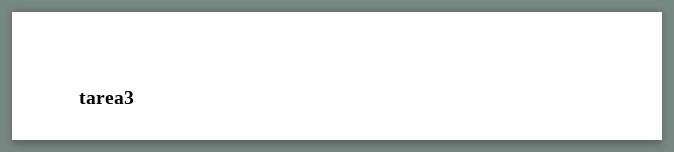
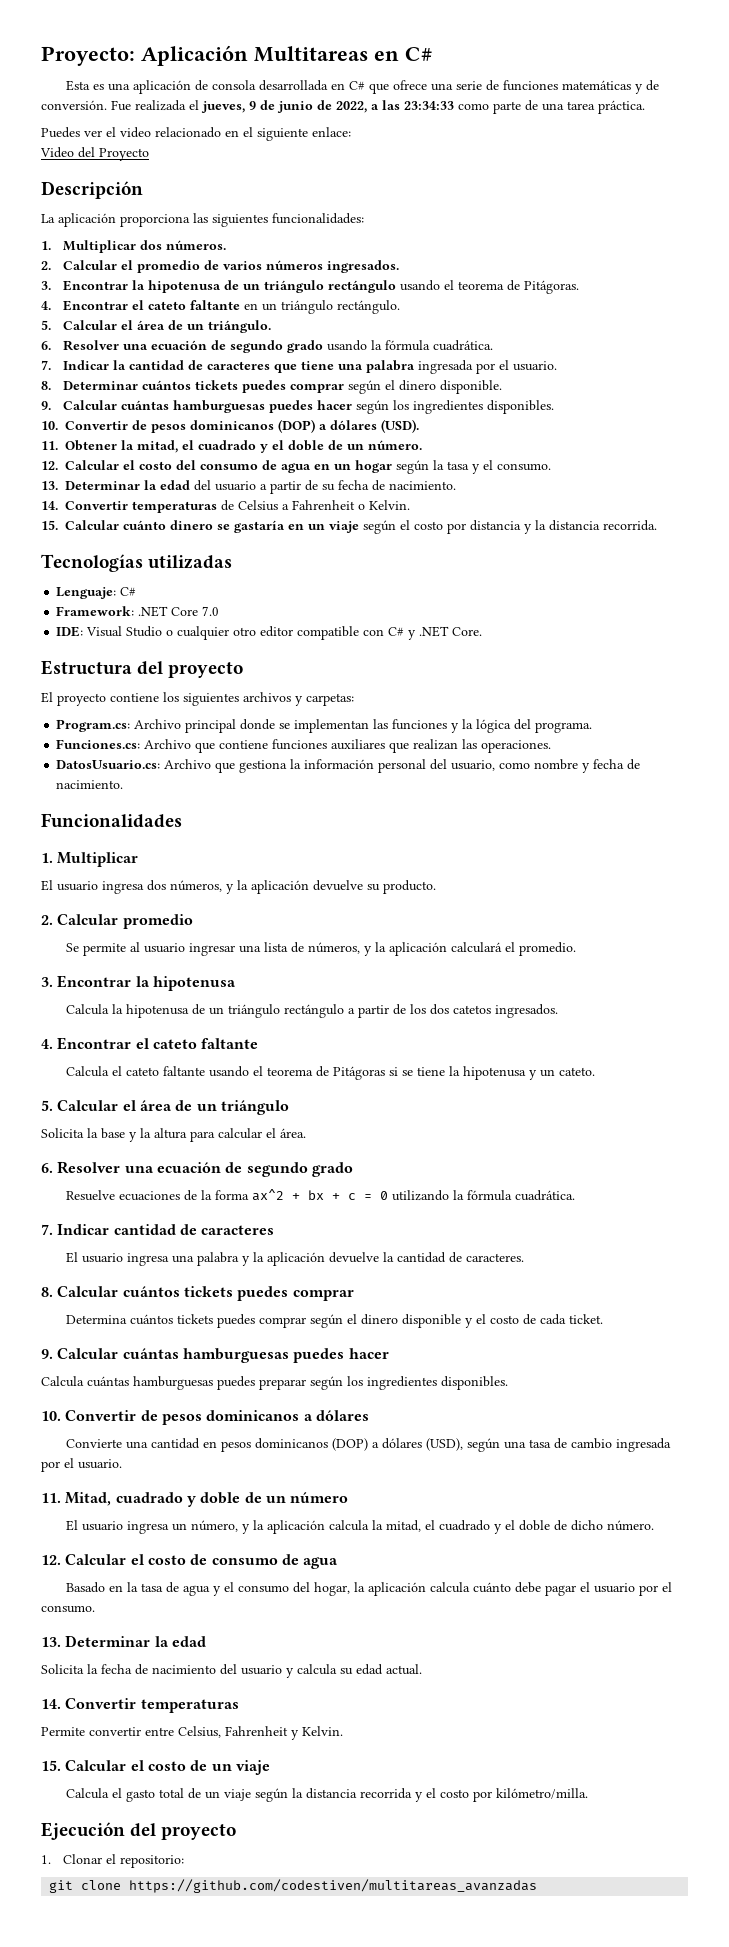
- tarea3
+ Proyecto: Aplicación Multitareas en C#
+ Esta es una aplicación de consola desarrollada en C# que ofrece una serie de funciones matemáticas y de conversión. Fue realizada el jueves, 9 de junio de 2022, a las 23:34:33 como parte de una tarea práctica.
+ Puedes ver el video relacionado en el siguiente enlace:
+ Video del Proyecto
+ Descripción
+ La aplicación proporciona las siguientes funcionalidades:
+ 1. Multiplicar dos números.
+ 2. Calcular el promedio de varios números ingresados.
+ 3. Encontrar la hipotenusa de un triángulo rectángulo usando el teorema de Pitágoras.
+ 4. Encontrar el cateto faltante en un triángulo rectángulo.
+ 5. Calcular el área de un triángulo.
+ 6. Resolver una ecuación de segundo grado usando la fórmula cuadrática.
+ 7. Indicar la cantidad de caracteres que tiene una palabra ingresada por el usuario.
+ 8. Determinar cuántos tickets puedes comprar según el dinero disponible.
+ 9. Calcular cuántas hamburguesas puedes hacer según los ingredientes disponibles.
+ 10. Convertir de pesos dominicanos (DOP) a dólares (USD).
+ 11. Obtener la mitad, el cuadrado y el doble de un número.
+ 12. Calcular el costo del consumo de agua en un hogar según la tasa y el consumo.
+ 13. Determinar la edad del usuario a partir de su fecha de nacimiento.
+ 14. Convertir temperaturas de Celsius a Fahrenheit o Kelvin.
+ 15. Calcular cuánto dinero se gastaría en un viaje según el costo por distancia y la distancia recorrida.
+ Tecnologías utilizadas
+ Lenguaje: C#
+ Framework: .NET Core 7.0
+ IDE: Visual Studio o cualquier otro editor compatible con C# y .NET Core.
+ Estructura del proyecto
+ El proyecto contiene los siguientes archivos y carpetas:
+ Program.cs: Archivo principal donde se implementan las funciones y la lógica del programa.
+ Funciones.cs: Archivo que contiene funciones auxiliares que realizan las operaciones.
+ DatosUsuario.cs: Archivo que gestiona la información personal del usuario, como nombre y fecha de nacimiento.
+ Funcionalidades
+ 1. Multiplicar
+ El usuario ingresa dos números, y la aplicación devuelve su producto.
+ 2. Calcular promedio
+ Se permite al usuario ingresar una lista de números, y la aplicación calculará el promedio.
+ 3. Encontrar la hipotenusa
+ Calcula la hipotenusa de un triángulo rectángulo a partir de los dos catetos ingresados.
+ 4. Encontrar el cateto faltante
+ Calcula el cateto faltante usando el teorema de Pitágoras si se tiene la hipotenusa y un cateto.
+ 5. Calcular el área de un triángulo
+ Solicita la base y la altura para calcular el área.
+ 6. Resolver una ecuación de segundo grado
+ Resuelve ecuaciones de la forma ax^2 + bx + c = 0 utilizando la fórmula cuadrática.
+ 7. Indicar cantidad de caracteres
+ El usuario ingresa una palabra y la aplicación devuelve la cantidad de caracteres.
+ 8. Calcular cuántos tickets puedes comprar
+ Determina cuántos tickets puedes comprar según el dinero disponible y el costo de cada ticket.
+ 9. Calcular cuántas hamburguesas puedes hacer
+ Calcula cuántas hamburguesas puedes preparar según los ingredientes disponibles.
+ 10. Convertir de pesos dominicanos a dólares
+ Convierte una cantidad en pesos dominicanos (DOP) a dólares (USD), según una tasa de cambio ingresada por el usuario.
+ 11. Mitad, cuadrado y doble de un número
+ El usuario ingresa un número, y la aplicación calcula la mitad, el cuadrado y el doble de dicho número.
+ 12. Calcular el costo de consumo de agua
+ Basado en la tasa de agua y el consumo del hogar, la aplicación calcula cuánto debe pagar el usuario por el consumo.
+ 13. Determinar la edad
+ Solicita la fecha de nacimiento del usuario y calcula su edad actual.
+ 14. Convertir temperaturas
+ Permite convertir entre Celsius, Fahrenheit y Kelvin.
+ 15. Calcular el costo de un viaje
+ Calcula el gasto total de un viaje según la distancia recorrida y el costo por kilómetro/milla.
+ Ejecución del proyecto
+ 1. Clonar el repositorio:
+ git clone https://github.com/codestiven/multitareas_avanzadas

